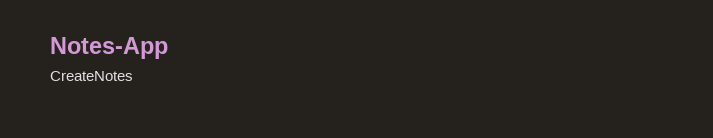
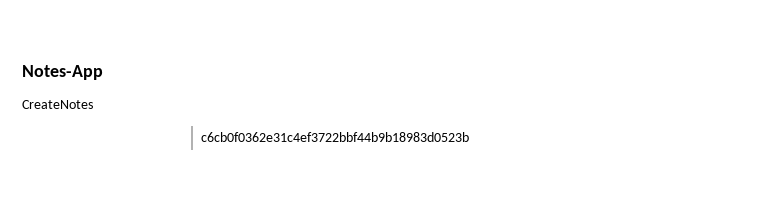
+ c6cb0f0362e31c4ef3722bbf44b9b18983d0523b

